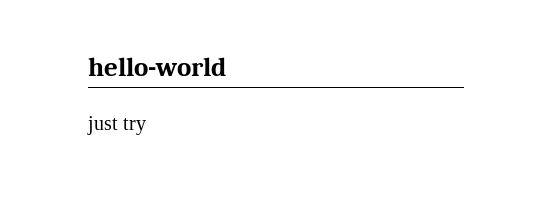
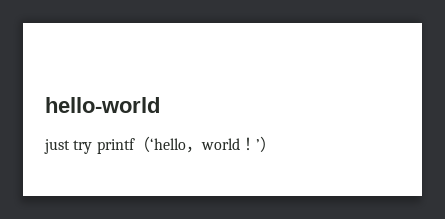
- just try
+ just try printf（‘hello，world！’）

